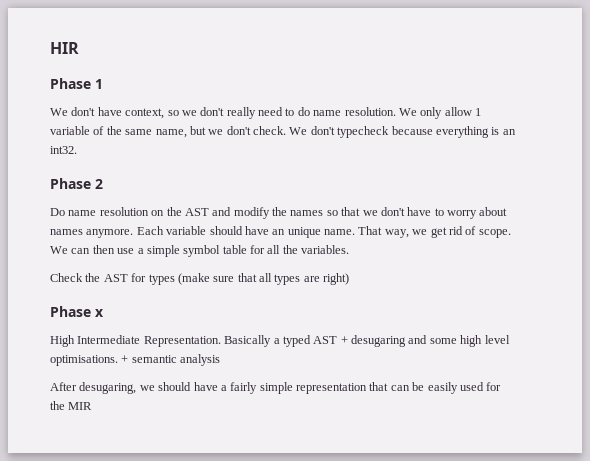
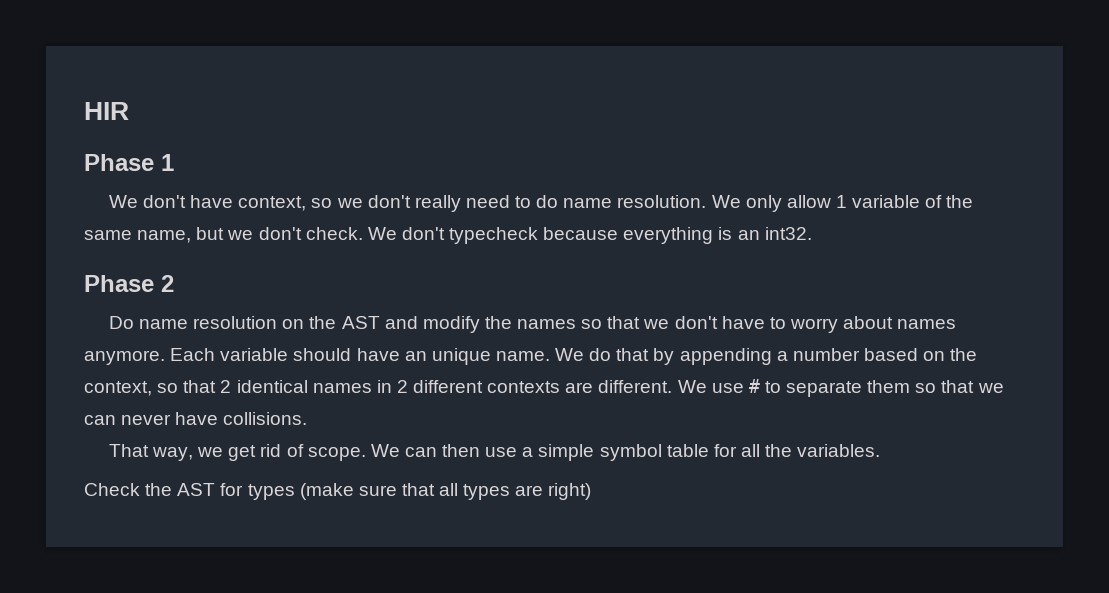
- Each variable should have an unique name. That way, we get rid of scope.
+ Each variable should have an unique name. We do that by appending a number based on the context, so that 2 identical names in 2 different contexts are different. We use # to separate them so that we can never have collisions.
+ That way, we get rid of scope.
- Phase x
- High Intermediate Representation. Basically a typed AST + desugaring and some high level optimisations. + semantic analysis
- After desugaring, we should have a fairly simple representation that can be easily used for the MIR

